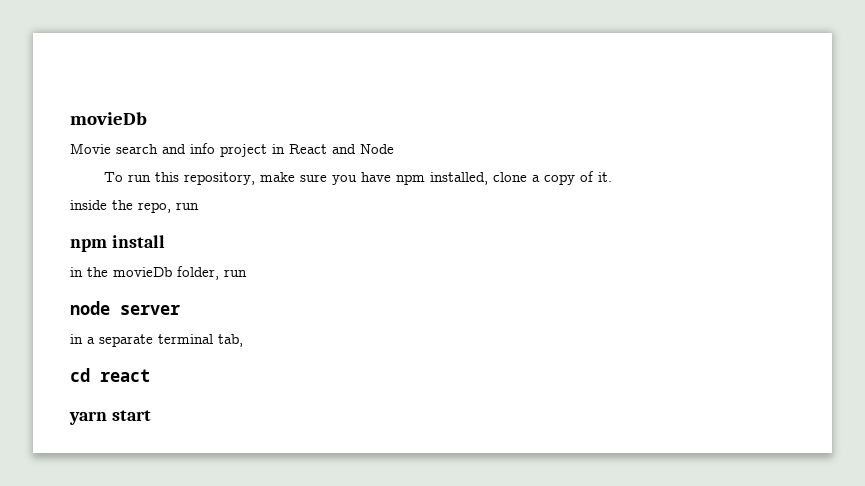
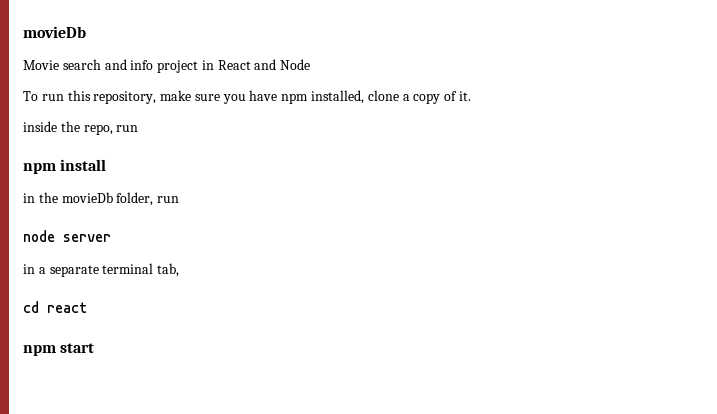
- yarn start
+ npm start

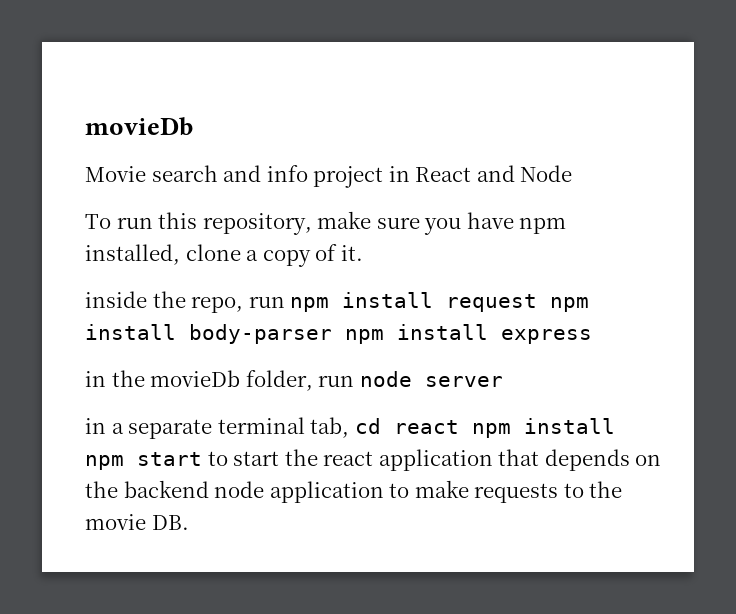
- inside the repo, run
- npm install
+ inside the repo, run npm install request npm install body-parser npm install express
- in the movieDb folder, run
- node server
+ in the movieDb folder, run node server
- in a separate terminal tab,
- cd react
- npm start
+ in a separate terminal tab, cd react npm install npm start to start the react application that depends on the backend node application to make requests to the movie DB.

